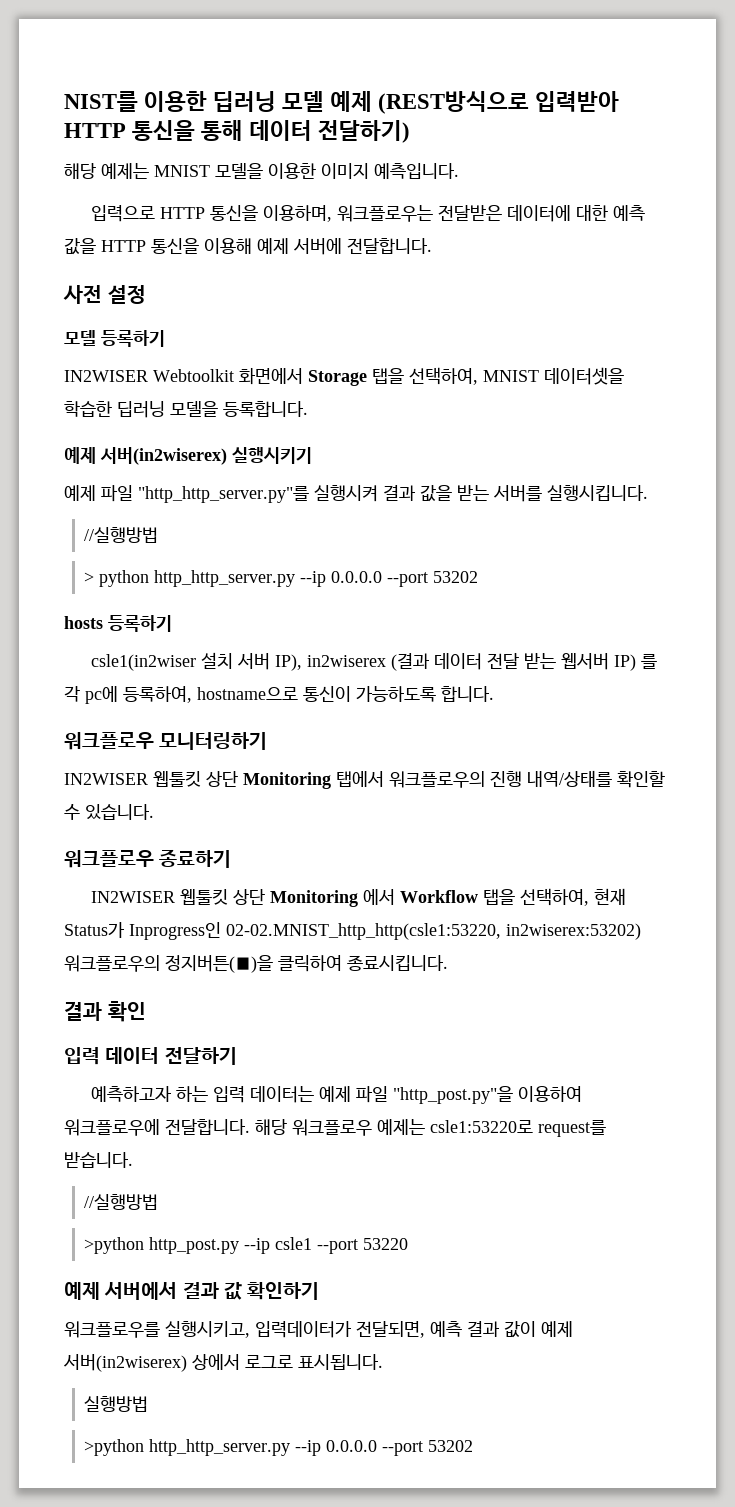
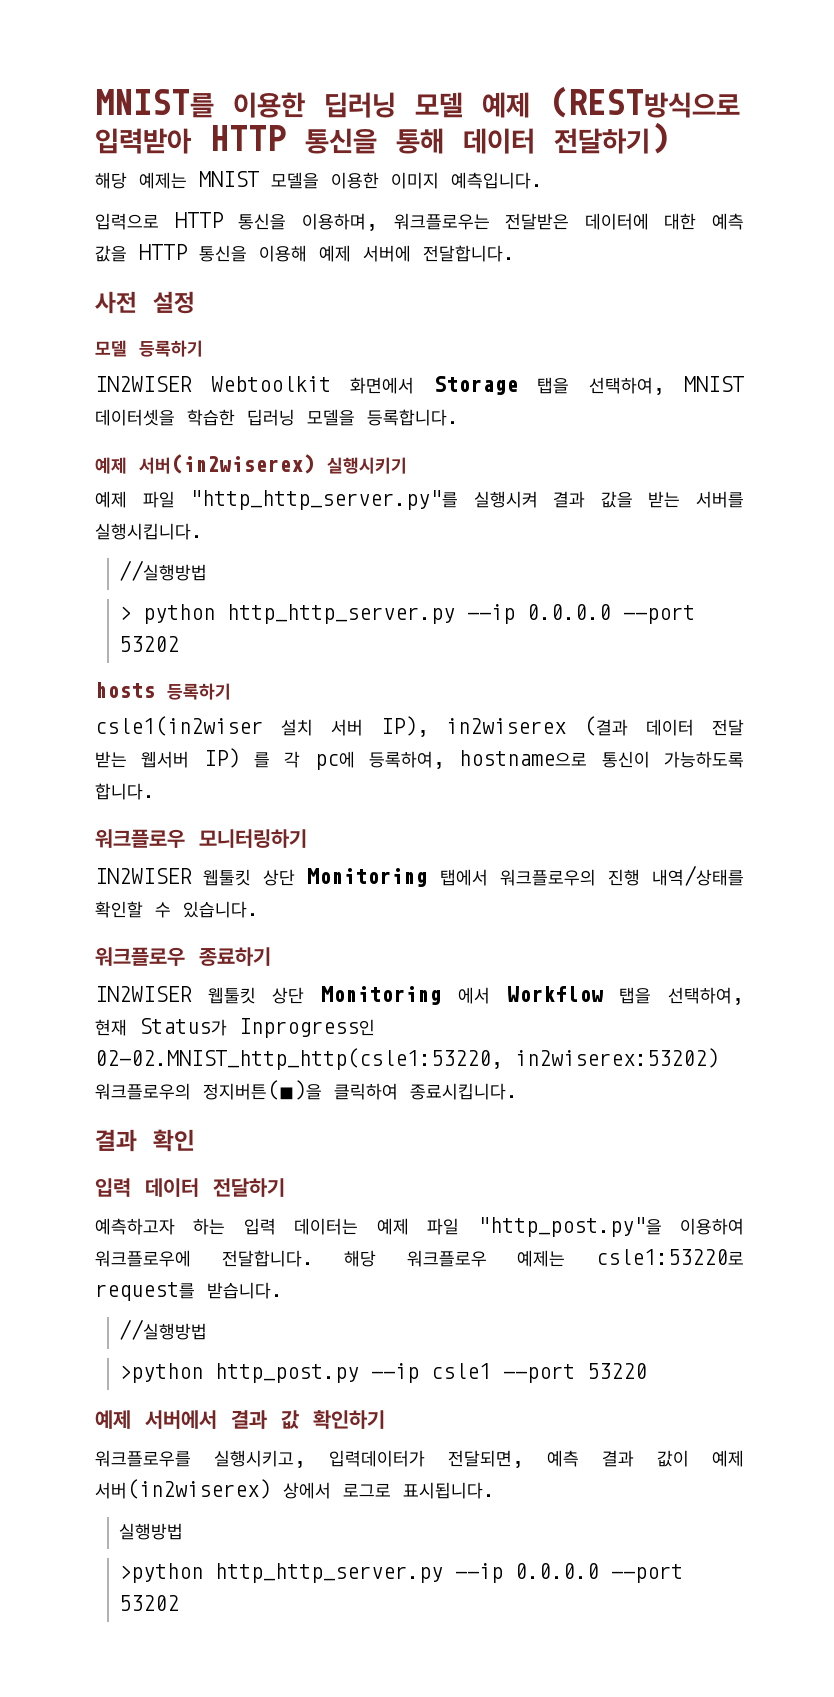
- NIST를 이용한 딥러닝 모델 예제 (REST방식으로 입력받아 HTTP 통신을 통해 데이터 전달하기)
+ MNIST를 이용한 딥러닝 모델 예제 (REST방식으로 입력받아 HTTP 통신을 통해 데이터 전달하기)

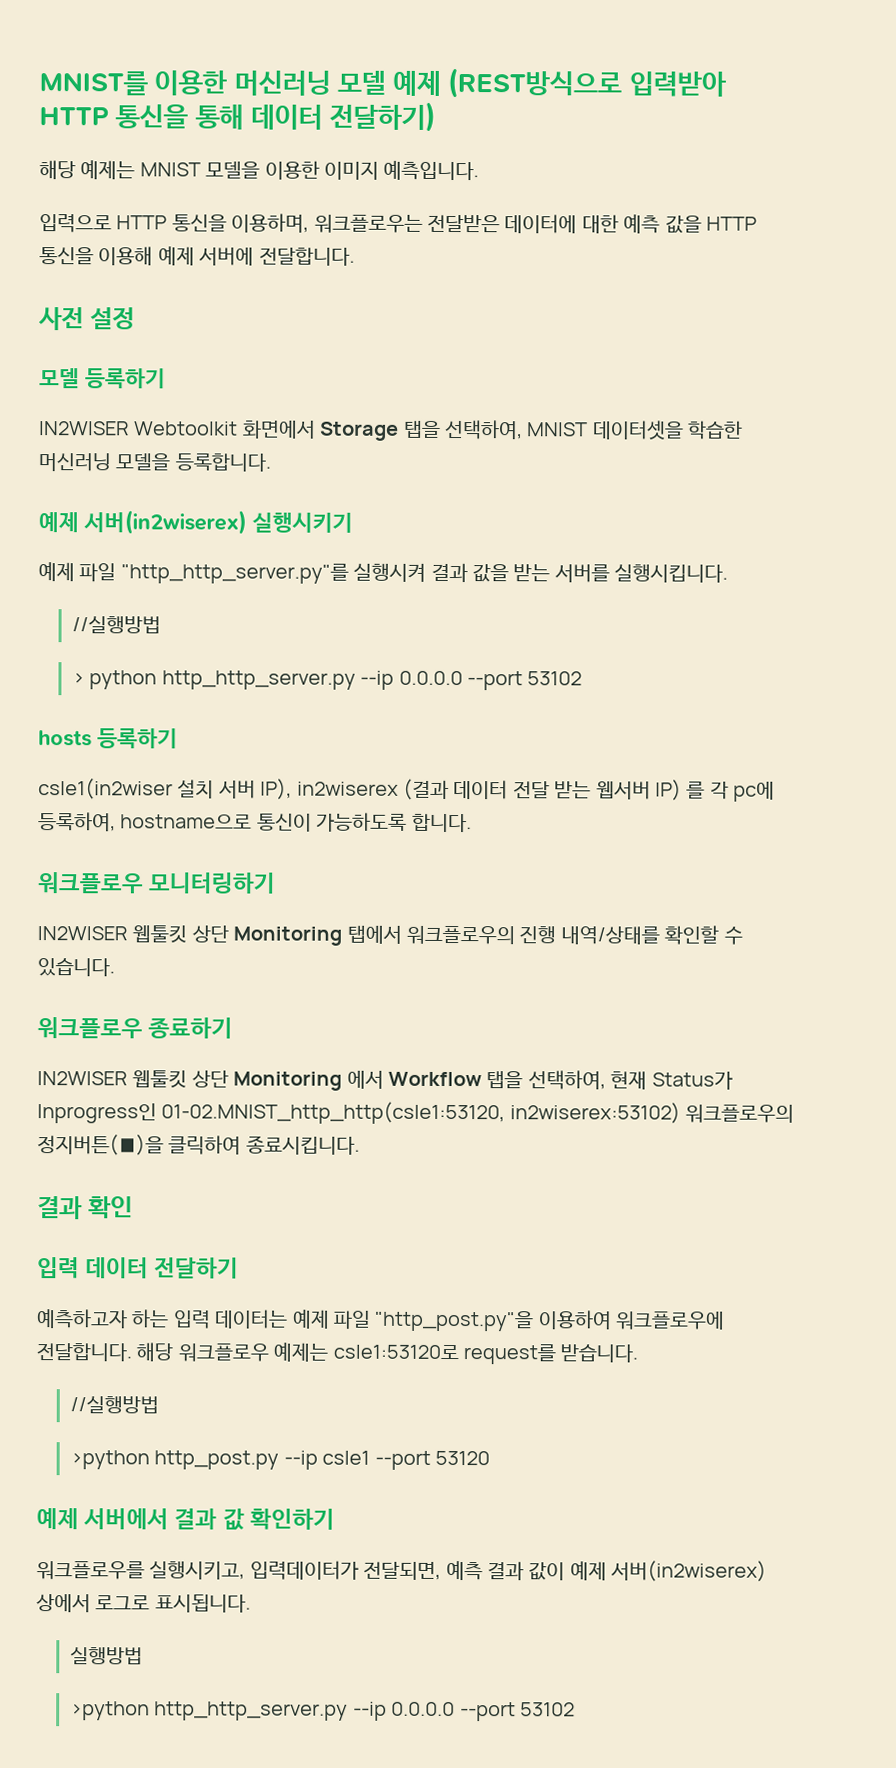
- MNIST를 이용한 딥러닝 모델 예제 (REST방식으로 입력받아 HTTP 통신을 통해 데이터 전달하기)
+ MNIST를 이용한 머신러닝 모델 예제 (REST방식으로 입력받아 HTTP 통신을 통해 데이터 전달하기)
- IN2WISER Webtoolkit 화면에서 Storage 탭을 선택하여, MNIST 데이터셋을 학습한 딥러닝 모델을 등록합니다.
+ IN2WISER Webtoolkit 화면에서 Storage 탭을 선택하여, MNIST 데이터셋을 학습한 머신러닝 모델을 등록합니다.
- > python http_http_server.py --ip 0.0.0.0 --port 53202
+ > python http_http_server.py --ip 0.0.0.0 --port 53102
- IN2WISER 웹툴킷 상단 Monitoring 에서 Workflow 탭을 선택하여, 현재 Status가 Inprogress인 02-02.MNIST_http_http(csle1:53220, in2wiserex:53202) 워크플로우의 정지버튼(◼)을 클릭하여 종료시킵니다.
+ IN2WISER 웹툴킷 상단 Monitoring 에서 Workflow 탭을 선택하여, 현재 Status가 Inprogress인 01-02.MNIST_http_http(csle1:53120, in2wiserex:53102) 워크플로우의 정지버튼(◼)을 클릭하여 종료시킵니다.
- 해당 워크플로우 예제는 csle1:53220로 request를 받습니다.
+ 해당 워크플로우 예제는 csle1:53120로 request를 받습니다.
- >python http_post.py --ip csle1 --port 53220
+ >python http_post.py --ip csle1 --port 53120
- >python http_http_server.py --ip 0.0.0.0 --port 53202
+ >python http_http_server.py --ip 0.0.0.0 --port 53102

